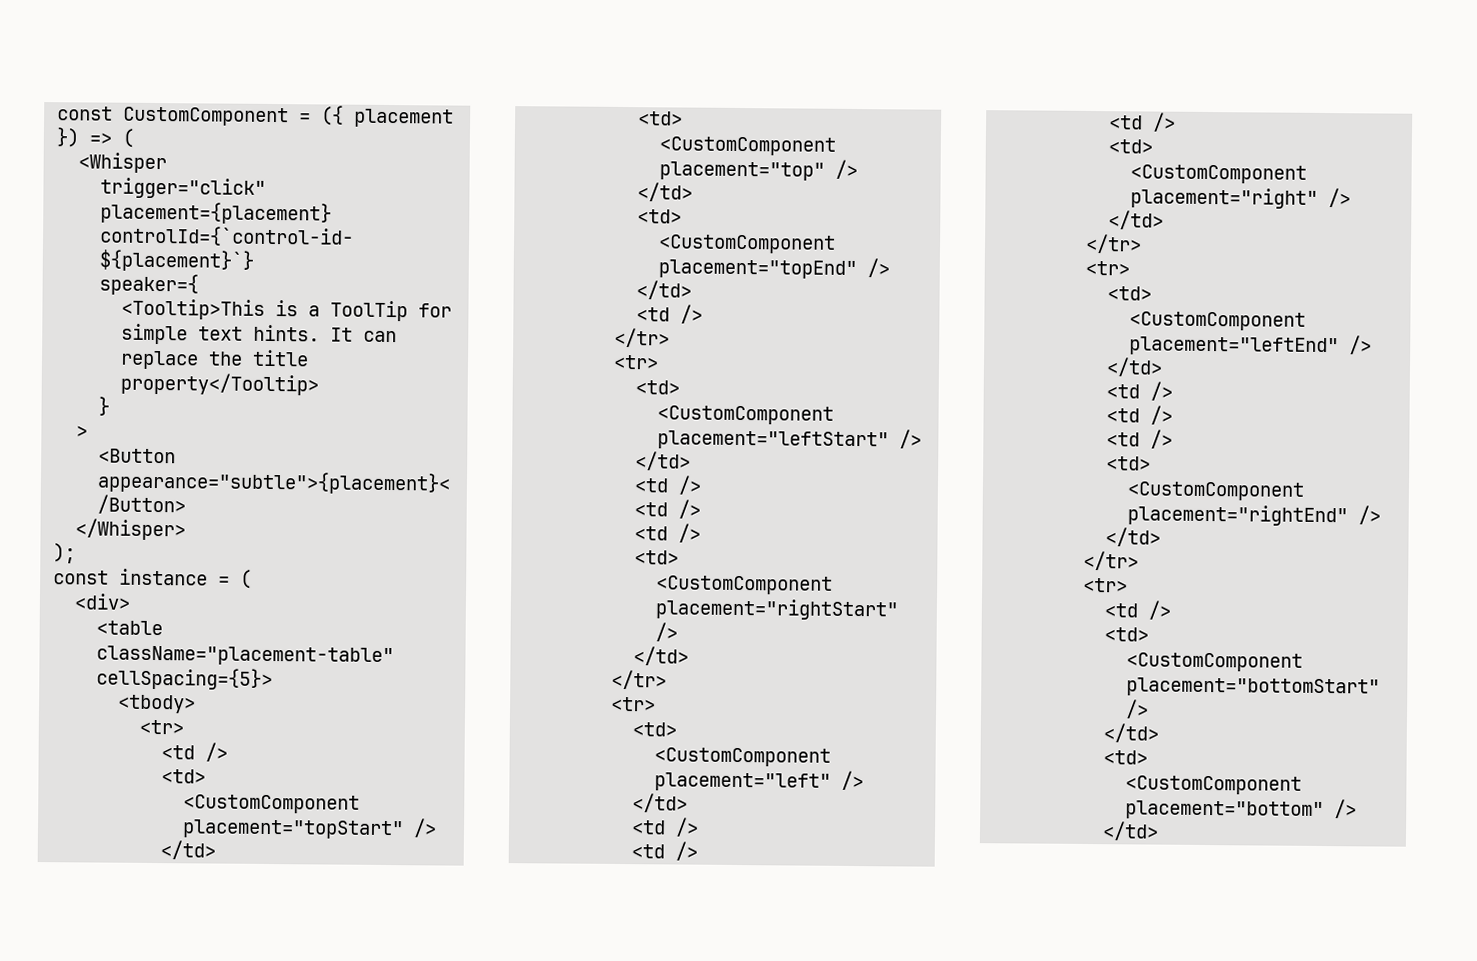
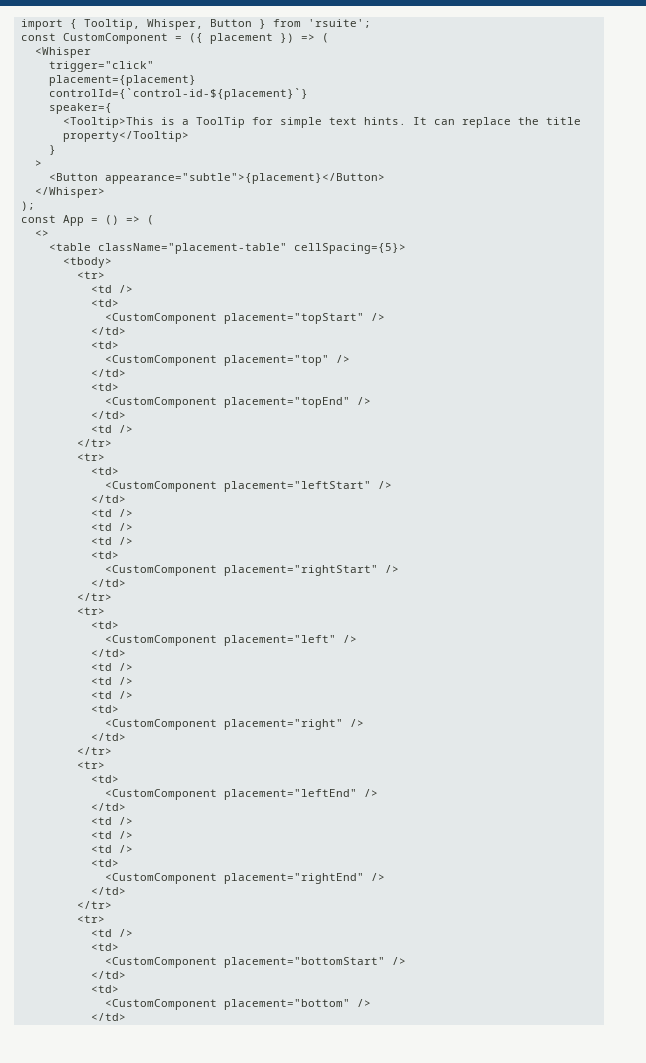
+ import { Tooltip, Whisper, Button } from 'rsuite';
- const instance = (
- <div>
+ const App = () => (
+ <>

